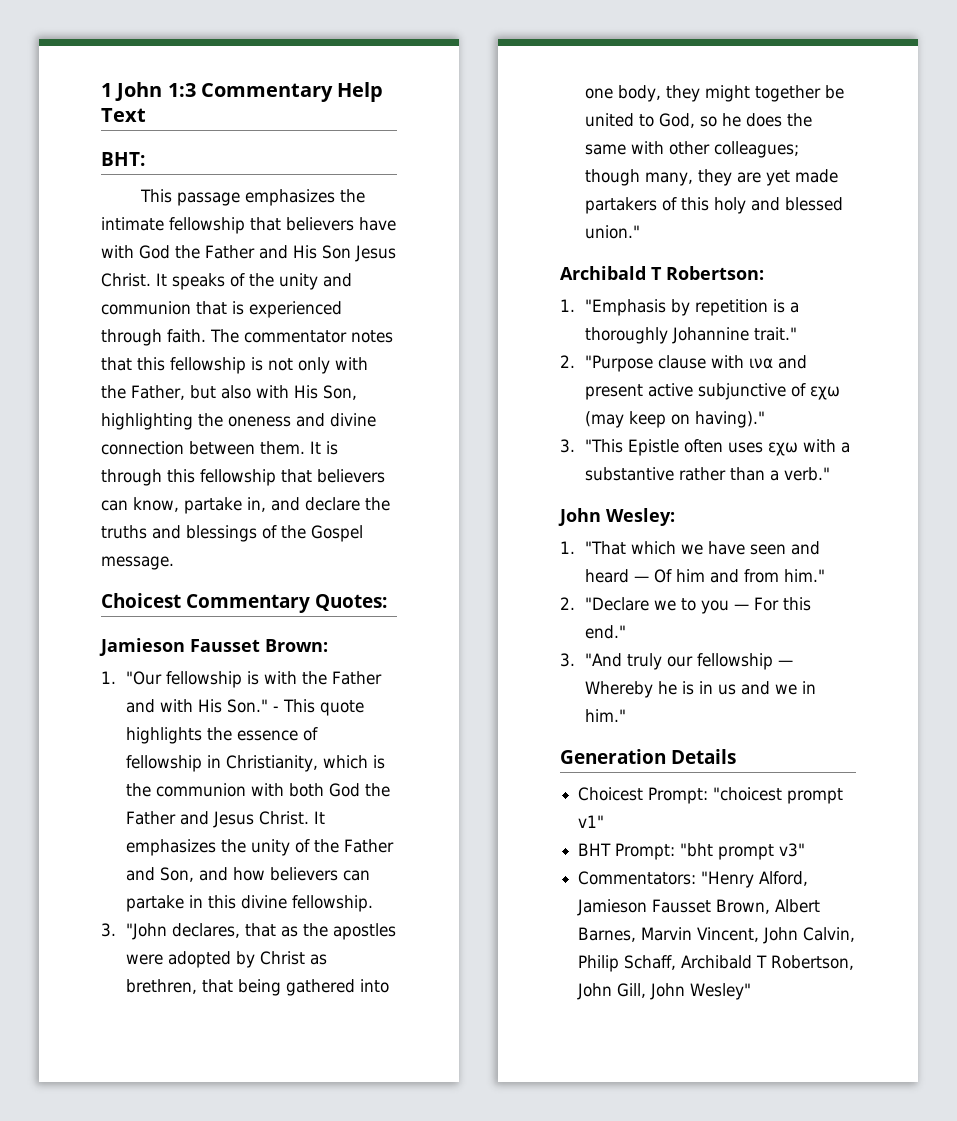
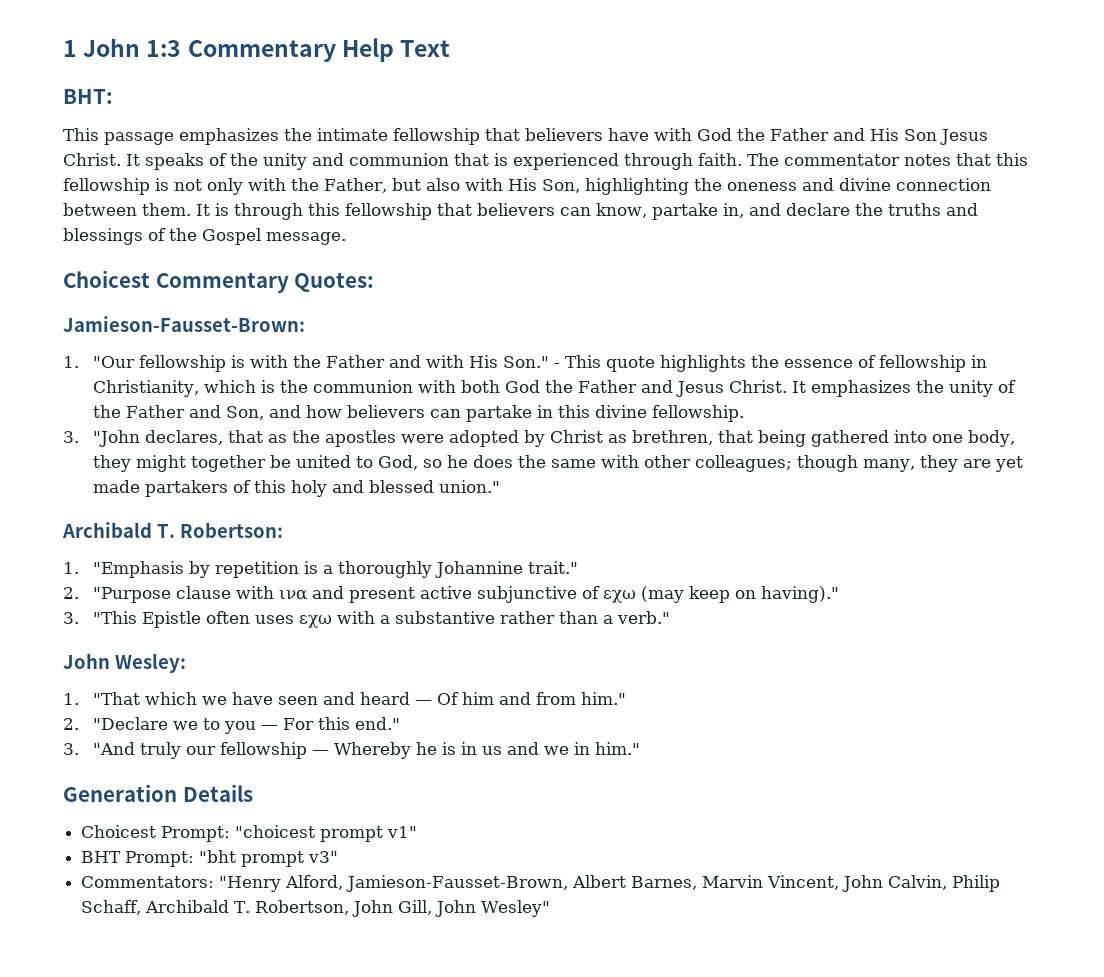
- Jamieson Fausset Brown:
+ Jamieson-Fausset-Brown:
- Archibald T Robertson:
+ Archibald T. Robertson:
- Commentators: "Henry Alford, Jamieson Fausset Brown, Albert Barnes, Marvin Vincent, John Calvin, Philip Schaff, Archibald T Robertson, John Gill, John Wesley"
+ Commentators: "Henry Alford, Jamieson-Fausset-Brown, Albert Barnes, Marvin Vincent, John Calvin, Philip Schaff, Archibald T. Robertson, John Gill, John Wesley"

